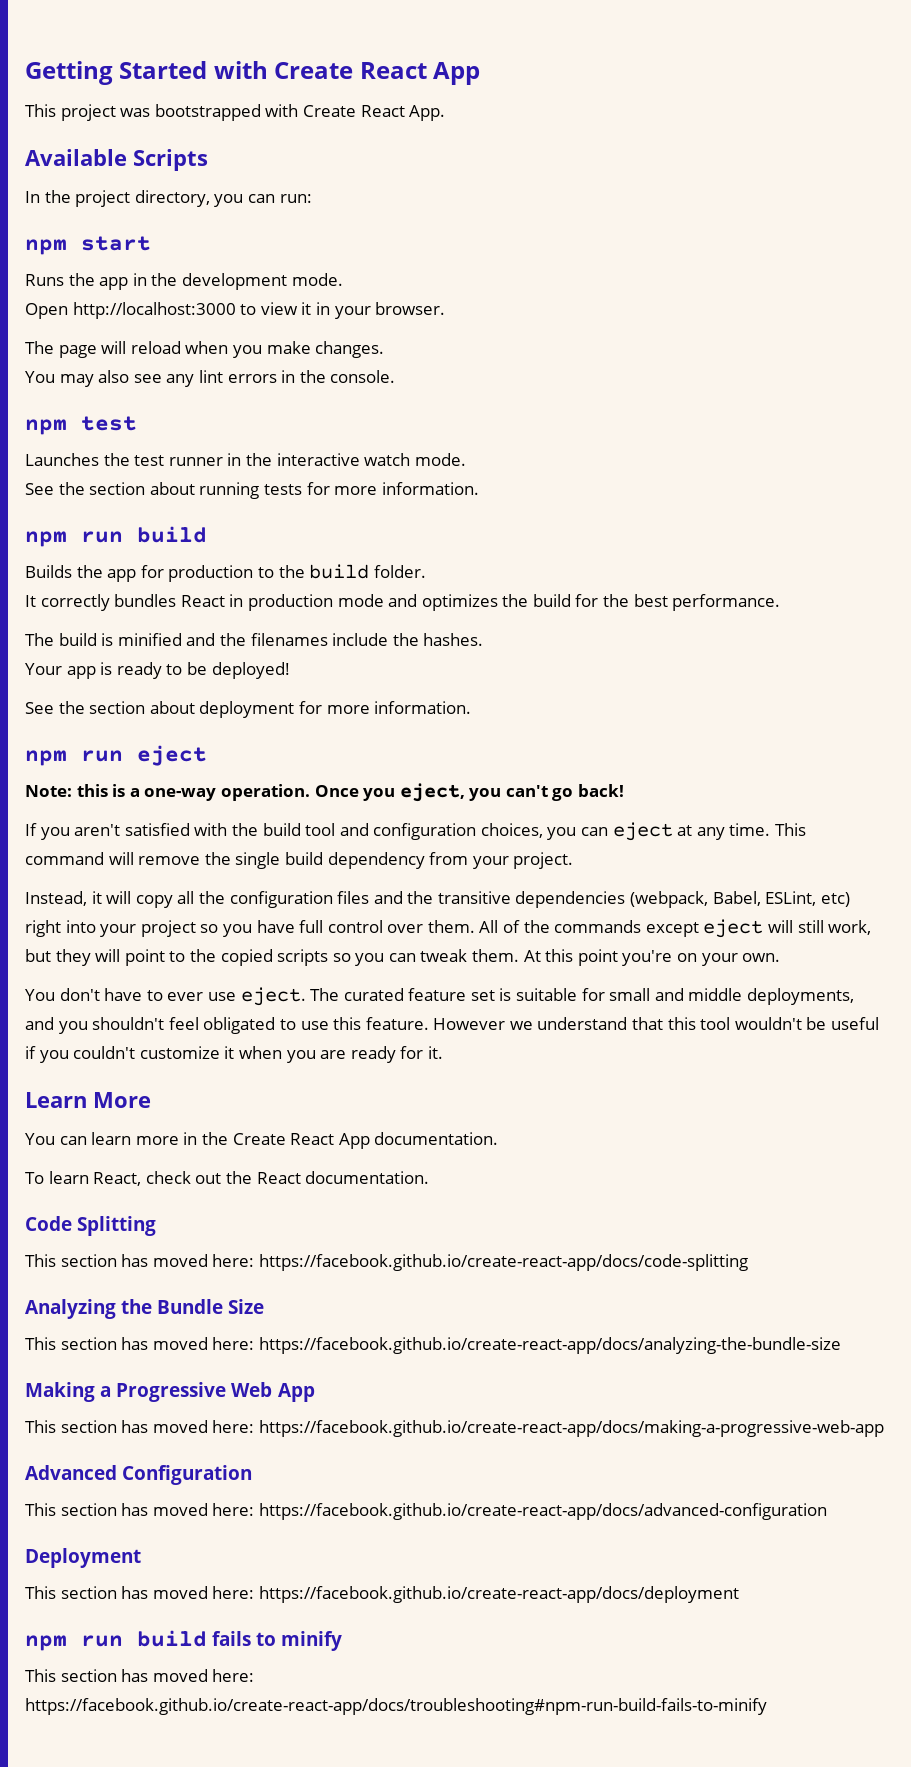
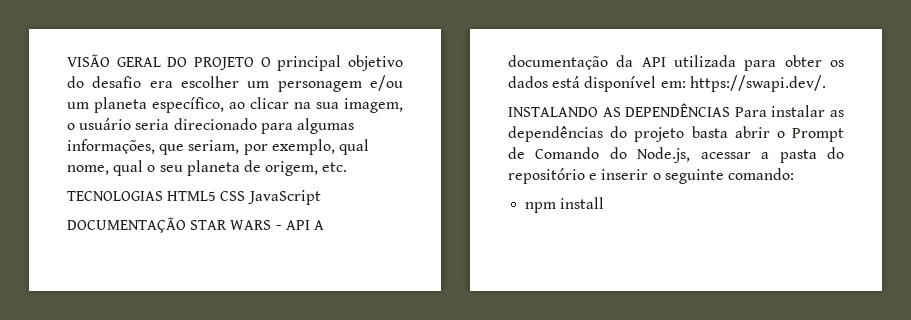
- Getting Started with Create React App
- This project was bootstrapped with Create React App.
- Available Scripts
- In the project directory, you can run:
- npm start
- Runs the app in the development mode.
- Open http://localhost:3000 to view it in your browser.
- The page will reload when you make changes.
- You may also see any lint errors in the console.
- npm test
- Launches the test runner in the interactive watch mode.
- See the section about running tests for more information.
- npm run build
- Builds the app for production to the build folder.
- It correctly bundles React in production mode and optimizes the build for the best performance.
- The build is minified and the filenames include the hashes.
- Your app is ready to be deployed!
- See the section about deployment for more information.
- npm run eject
- Note: this is a one-way operation. Once you eject, you can't go back!
- If you aren't satisfied with the build tool and configuration choices, you can eject at any time. This command will remove the single build dependency from your project.
- Instead, it will copy all the configuration files and the transitive dependencies (webpack, Babel, ESLint, etc) right into your project so you have full control over them. All of the commands except eject will still work, but they will point to the copied scripts so you can tweak them. At this point you're on your own.
- You don't have to ever use eject. The curated feature set is suitable for small and middle deployments, and you shouldn't feel obligated to use this feature. However we understand that this tool wouldn't be useful if you couldn't customize it when you are ready for it.
- Learn More
- You can learn more in the Create React App documentation.
- To learn React, check out the React documentation.
- Code Splitting
- This section has moved here: https://facebook.github.io/create-react-app/docs/code-splitting
- Analyzing the Bundle Size
- This section has moved here: https://facebook.github.io/create-react-app/docs/analyzing-the-bundle-size
- Making a Progressive Web App
- This section has moved here: https://facebook.github.io/create-react-app/docs/making-a-progressive-web-app
- Advanced Configuration
- This section has moved here: https://facebook.github.io/create-react-app/docs/advanced-configuration
- Deployment
- This section has moved here: https://facebook.github.io/create-react-app/docs/deployment
- npm run build fails to minify
- This section has moved here: https://facebook.github.io/create-react-app/docs/troubleshooting#npm-run-build-fails-to-minify
+ VISÃO GERAL DO PROJETO O principal objetivo do desafio era escolher um personagem e/ou um planeta específico, ao clicar na sua imagem, o usuário seria direcionado para algumas informações, que seriam, por exemplo, qual nome, qual o seu planeta de origem, etc.
+ TECNOLOGIAS HTML5 CSS JavaScript
+ DOCUMENTAÇÃO STAR WARS - API A documentação da API utilizada para obter os dados está disponível em: https://swapi.dev/.
+ INSTALANDO AS DEPENDÊNCIAS Para instalar as dependências do projeto basta abrir o Prompt de Comando do Node.js, acessar a pasta do repositório e inserir o seguinte comando:
+ npm install

